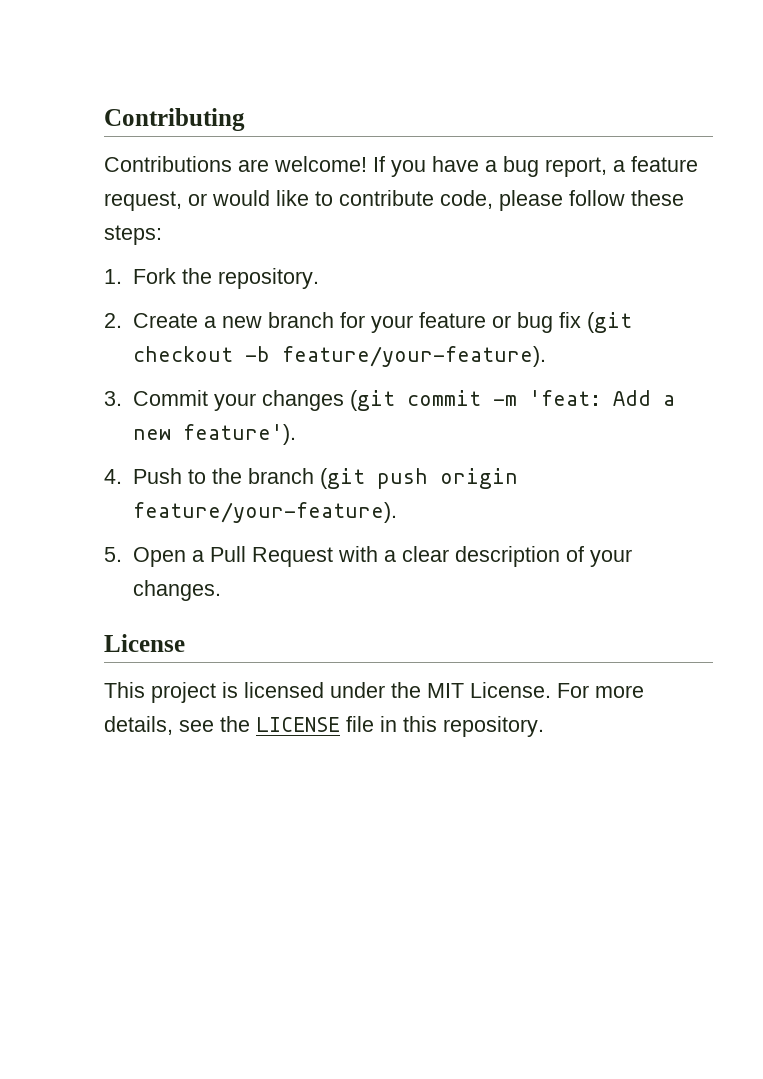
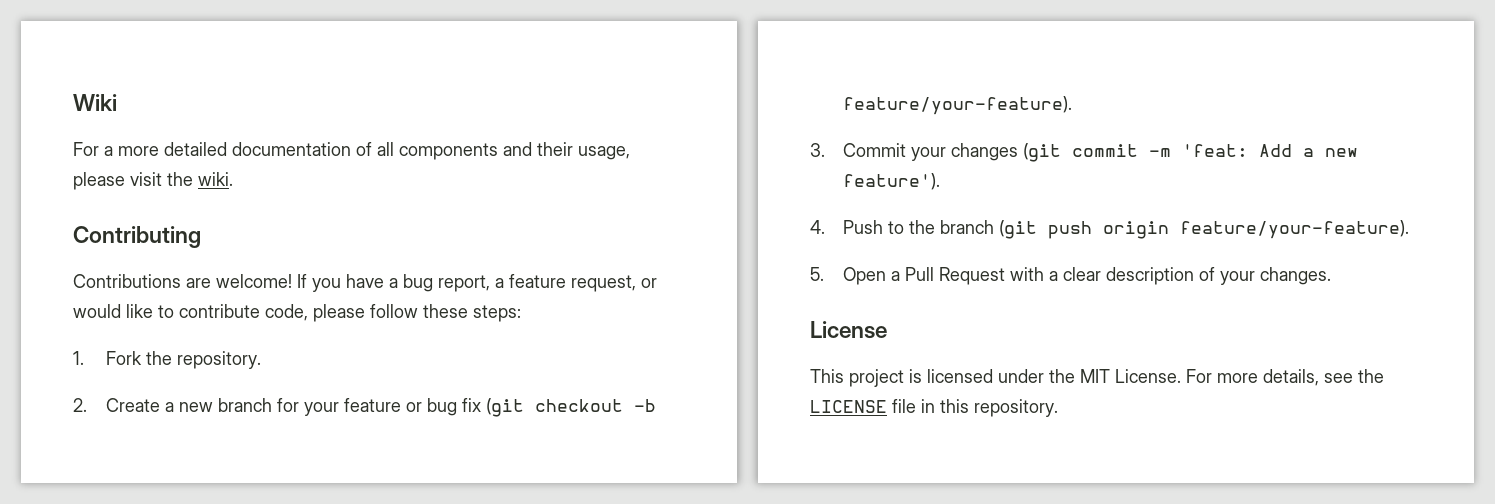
+ Wiki
+ For a more detailed documentation of all components and their usage, please visit the wiki.

